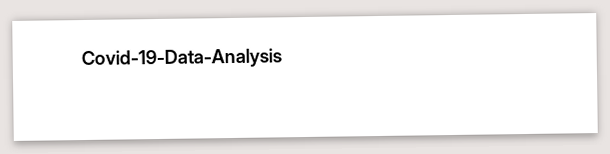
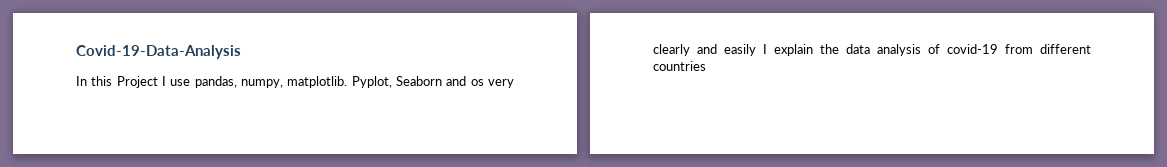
+ In this Project I use pandas, numpy, matplotlib. Pyplot, Seaborn and os very clearly and easily I explain the data analysis of covid-19 from different countries

